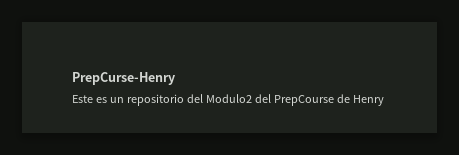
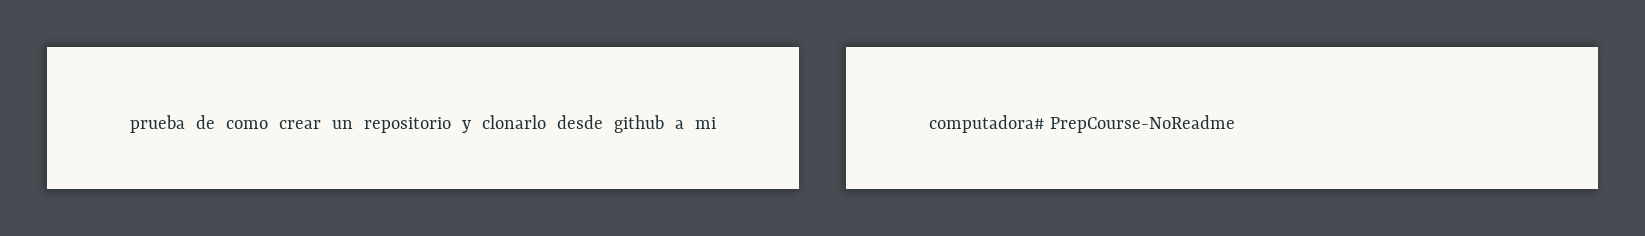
- PrepCurse-Henry
- Este es un repositorio del Modulo2 del PrepCourse de Henry
+ prueba de como crear un repositorio y clonarlo desde github a mi computadora# PrepCourse-NoReadme

